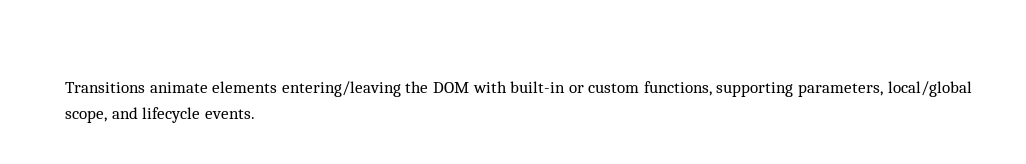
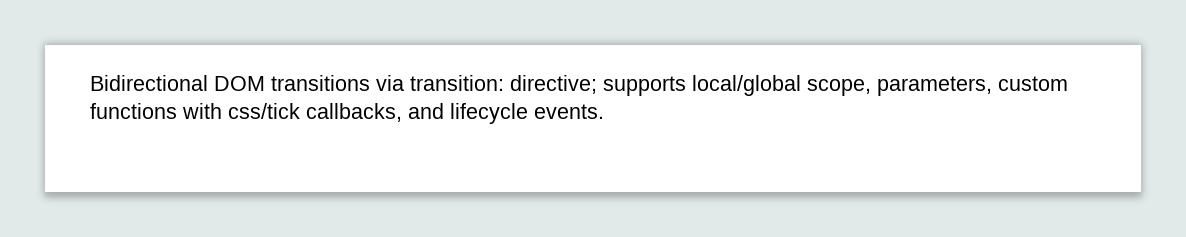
- Transitions animate elements entering/leaving the DOM with built-in or custom functions, supporting parameters, local/global scope, and lifecycle events.
+ Bidirectional DOM transitions via transition: directive; supports local/global scope, parameters, custom functions with css/tick callbacks, and lifecycle events.

